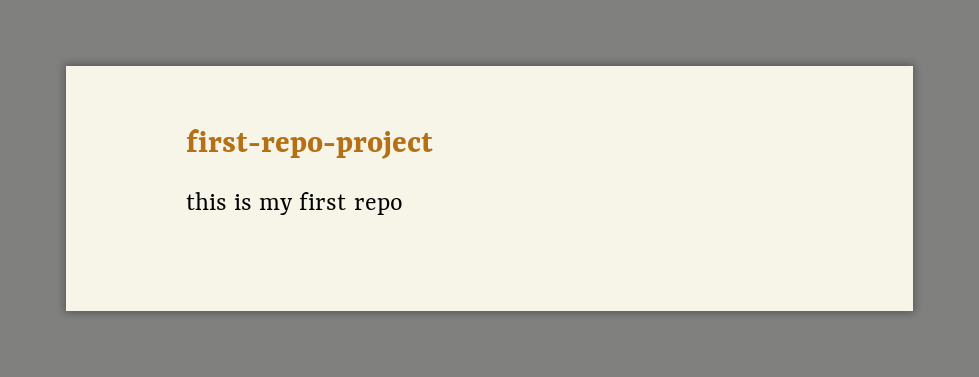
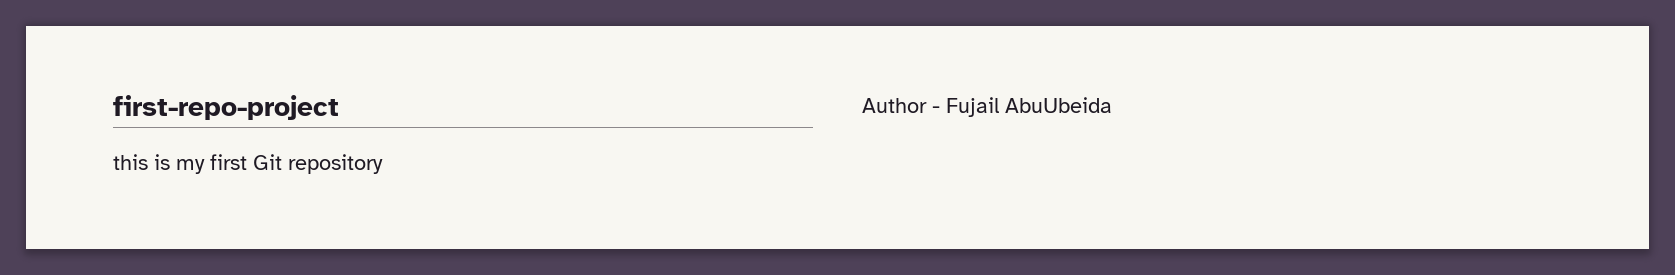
- this is my first repo
+ this is my first Git repository
+ Author - Fujail AbuUbeida

